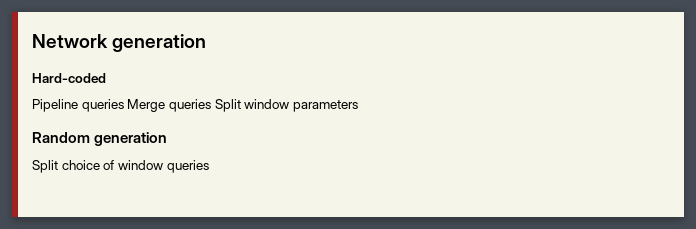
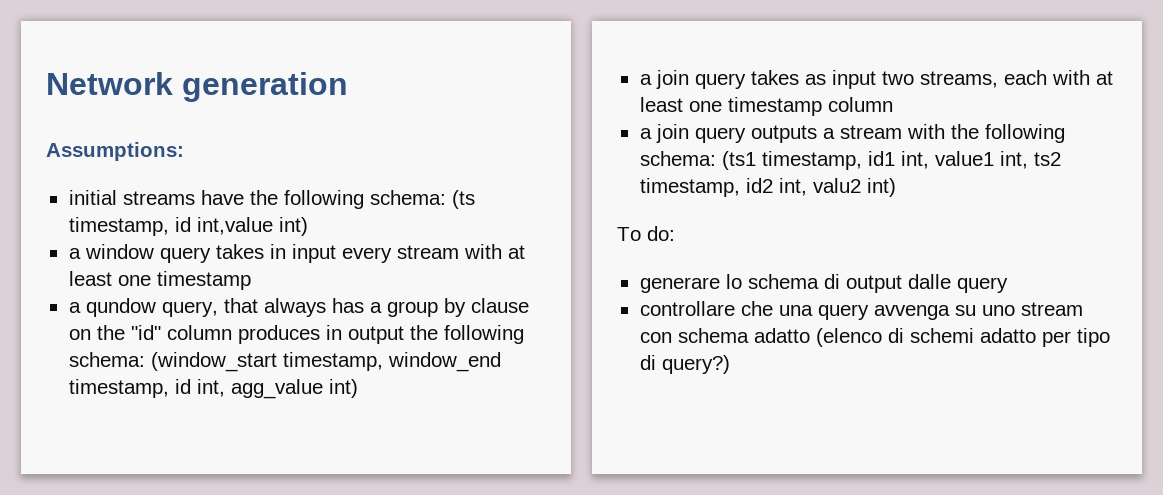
- Hard-coded
- Pipeline queries Merge queries Split window parameters
- Random generation
- Split choice of window queries
+ Assumptions:
+ initial streams have the following schema: (ts timestamp, id int,value int)
+ a window query takes in input every stream with at least one timestamp
+ a qundow query, that always has a group by clause on the "id" column produces in output the following schema: (window_start timestamp, window_end timestamp, id int, agg_value int)
+ a join query takes as input two streams, each with at least one timestamp column
+ a join query outputs a stream with the following schema: (ts1 timestamp, id1 int, value1 int, ts2 timestamp, id2 int, valu2 int)
+ To do:
+ generare lo schema di output dalle query
+ controllare che una query avvenga su uno stream con schema adatto (elenco di schemi adatto per tipo di query?)

